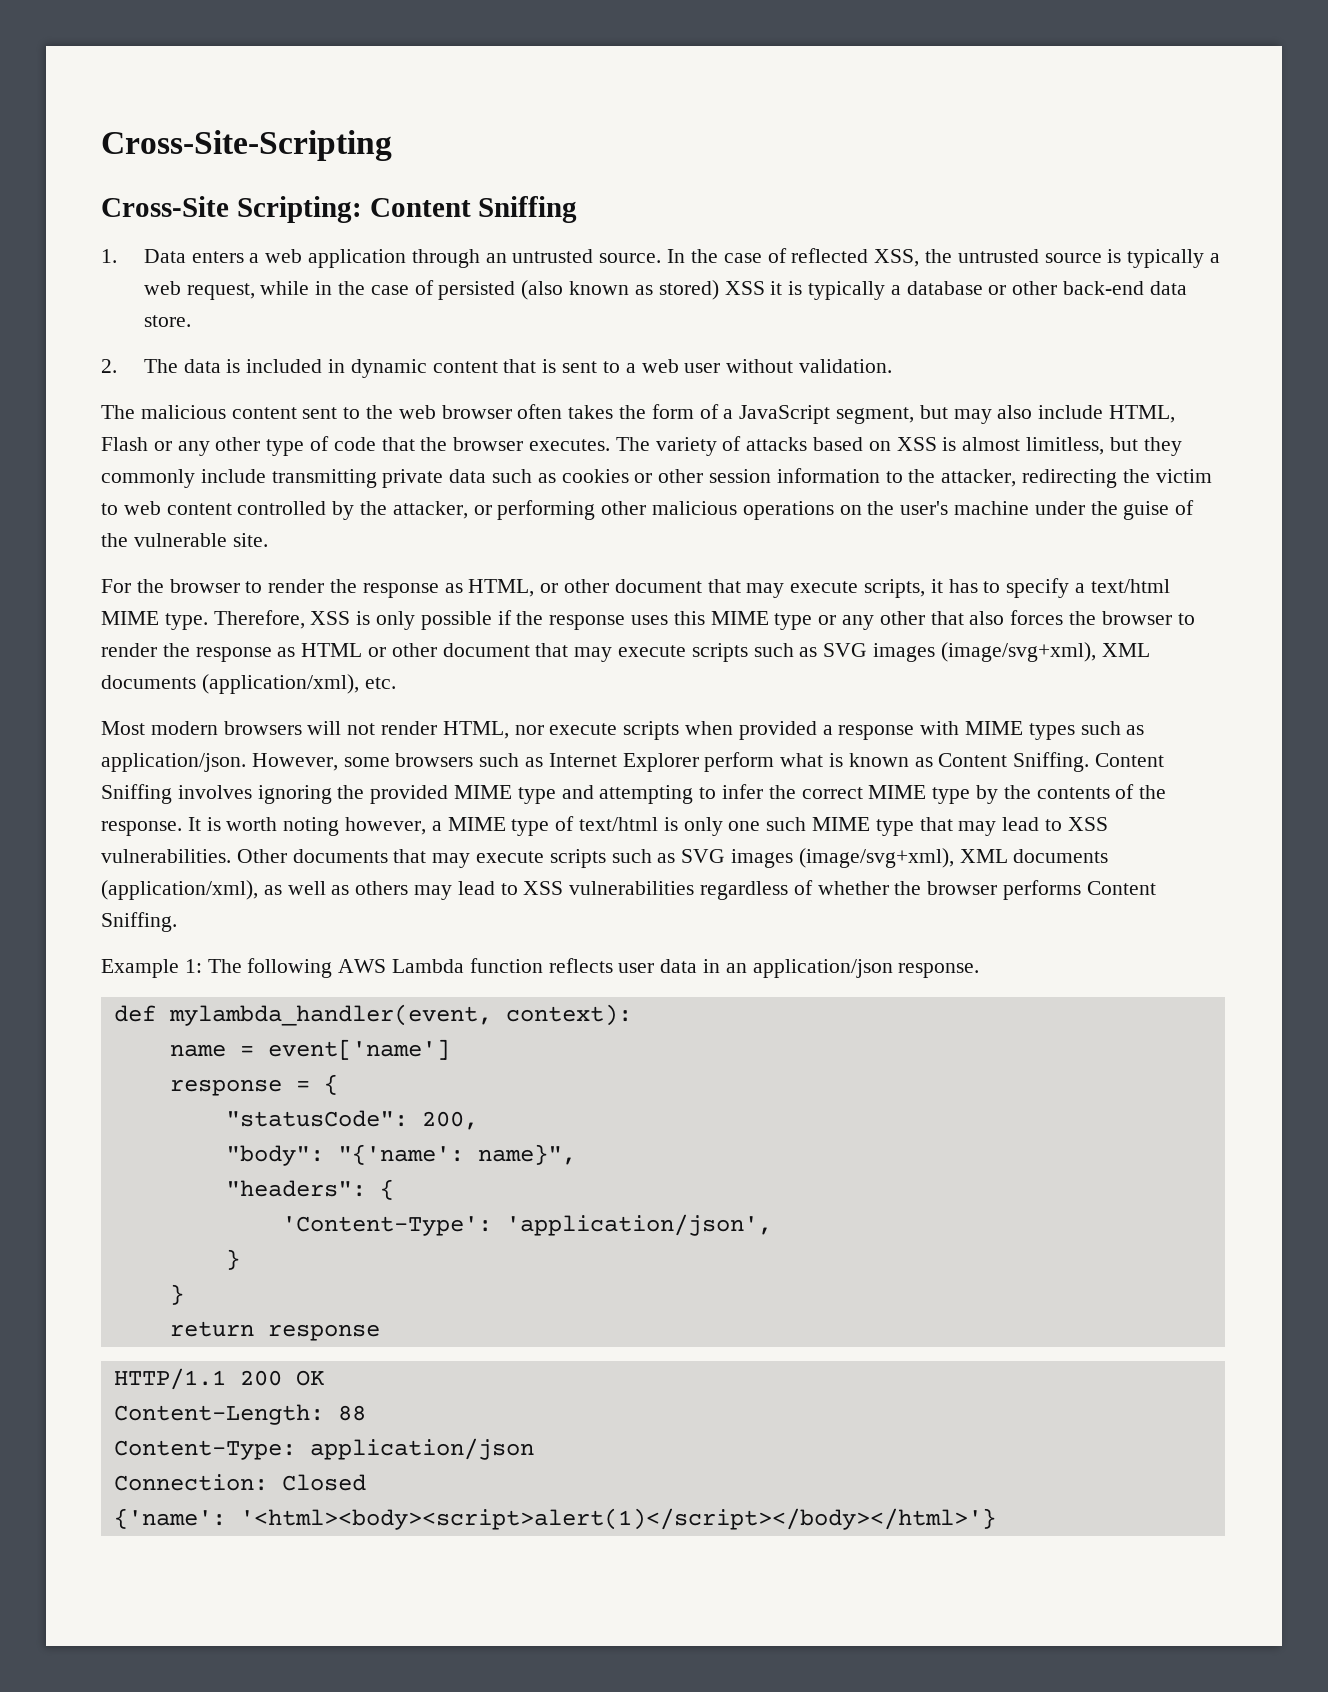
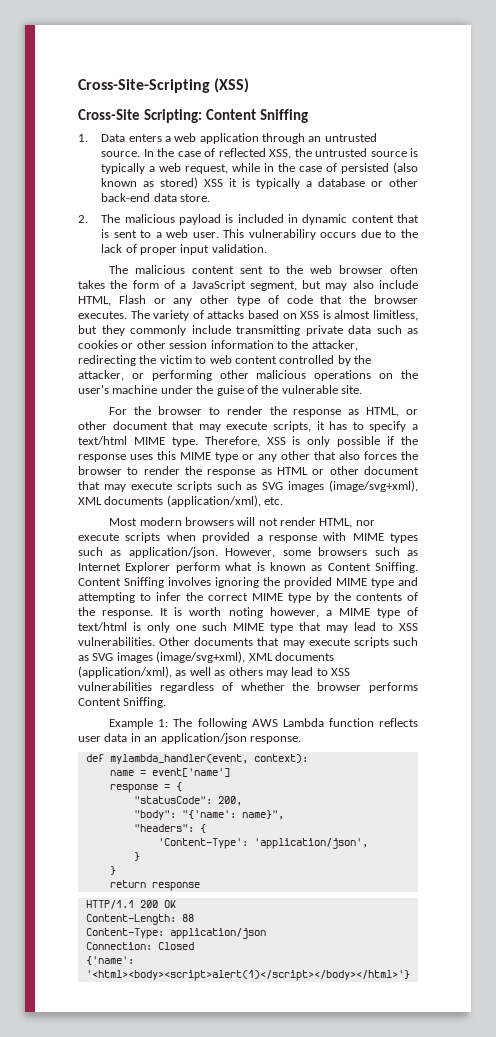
- Cross-Site-Scripting
+ Cross-Site-Scripting (XSS)
- 2. The data is included in dynamic content that is sent to a web user without validation.
+ 2. The malicious payload is included in dynamic content that is sent to a web user. This vulnerabiliry occurs due to the lack of proper input validation.

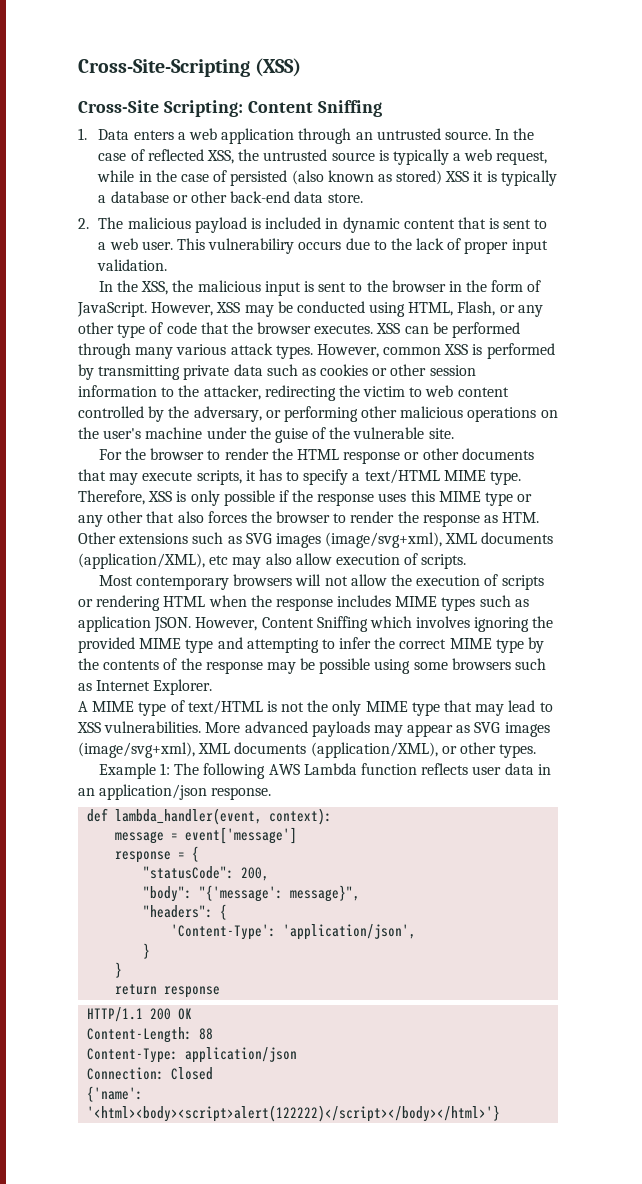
- The malicious content sent to the web browser often takes the form of a JavaScript segment, but may also include HTML, Flash or any other type of code that the browser executes.
+ In the XSS, the malicious input is sent to the browser in the form of JavaScript. However, XSS may be conducted using HTML, Flash, or any other type of code that the browser executes.
- The variety of attacks based on XSS is almost limitless, but they commonly include transmitting private data such as cookies or other session information to the attacker, redirecting the victim to web content controlled by the attacker, or performing other malicious operations on the user's machine under the guise of the vulnerable site.
+ XSS can be performed through many various attack types. However, common XSS is performed by transmitting private data such as cookies or other session information to the attacker, redirecting the victim to web content controlled by the adversary, or performing other malicious operations on the user's machine under the guise of the vulnerable site.
- For the browser to render the response as HTML, or other document that may execute scripts, it has to specify a text/html MIME type.
+ For the browser to render the HTML response or other documents that may execute scripts, it has to specify a text/HTML MIME type.
- Therefore, XSS is only possible if the response uses this MIME type or any other that also forces the browser to render the response as HTML or other document that may execute scripts such as SVG images (image/svg+xml), XML documents (application/xml), etc.
+ Therefore, XSS is only possible if the response uses this MIME type or any other that also forces the browser to render the response as HTM. Other extensions such as SVG images (image/svg+xml), XML documents (application/XML), etc may also allow execution of scripts.
- Most modern browsers will not render HTML, nor execute scripts when provided a response with MIME types such as application/json. However, some browsers such as Internet Explorer perform what is known as Content Sniffing. Content Sniffing involves ignoring the provided MIME type and attempting to infer the correct MIME type by the contents of the response. It is worth noting however, a MIME type of text/html is only one such MIME type that may lead to XSS vulnerabilities.
+ Most contemporary browsers will not allow the execution of scripts or rendering HTML when the response includes MIME types such as application JSON. However, Content Sniffing which involves ignoring the provided MIME type and attempting to infer the correct MIME type by the contents of the response may be possible using some browsers such as Internet Explorer.
+ A MIME type of text/HTML is not the only MIME type that may lead to XSS vulnerabilities.
- Other documents that may execute scripts such as SVG images (image/svg+xml), XML documents (application/xml), as well as others may lead to XSS vulnerabilities regardless of whether the browser performs Content Sniffing.
+ More advanced payloads may appear as SVG images (image/svg+xml), XML documents (application/XML), or other types.
- def mylambda_handler(event, context):
+ def lambda_handler(event, context):
- name = event['name']
+ message = event['message']
- "body": "{'name': name}",
+ "body": "{'message': message}",
- {'name': '<html><body><script>alert(1)</script></body></html>'}
+ {'name': '<html><body><script>alert(122222)</script></body></html>'}

